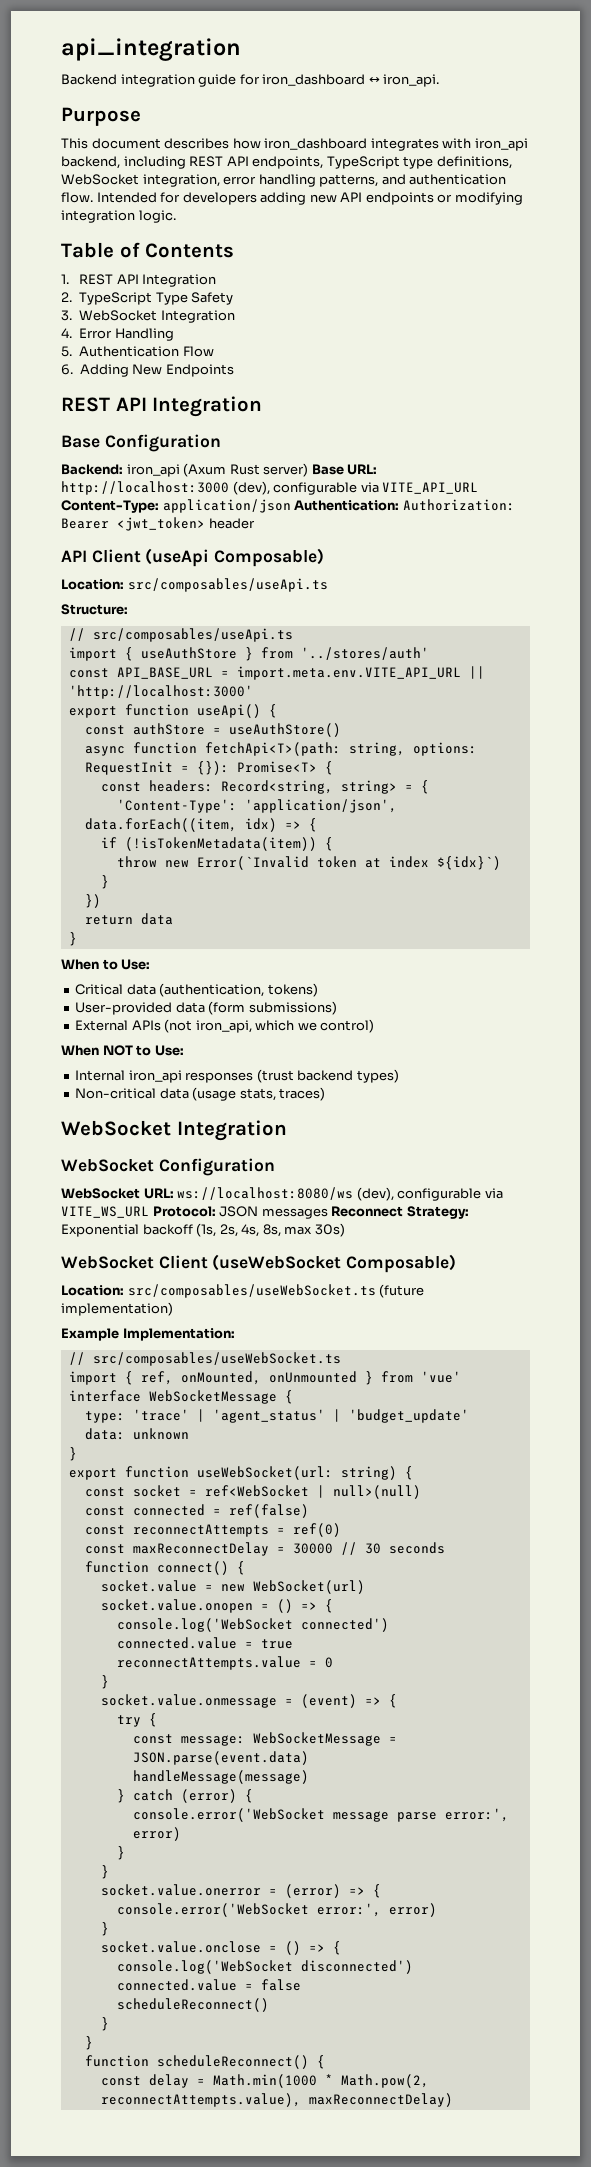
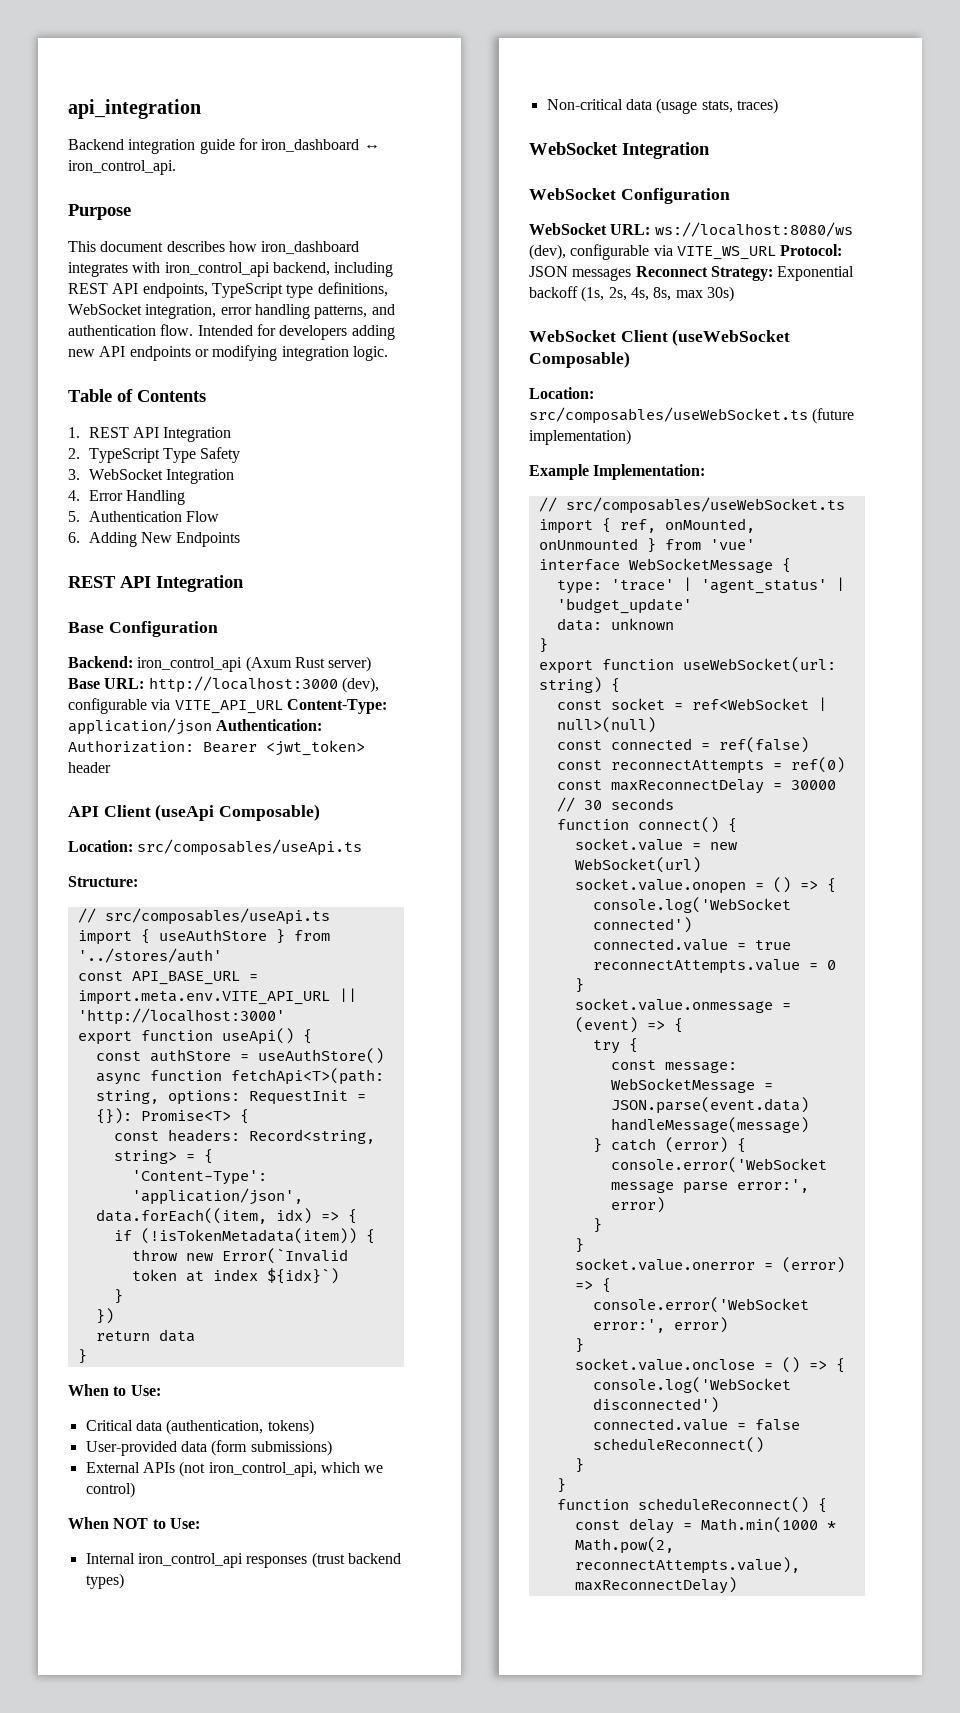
- Backend integration guide for iron_dashboard ↔ iron_api.
+ Backend integration guide for iron_dashboard ↔ iron_control_api.
- This document describes how iron_dashboard integrates with iron_api backend, including REST API endpoints, TypeScript type definitions, WebSocket integration, error handling patterns, and authentication flow.
+ This document describes how iron_dashboard integrates with iron_control_api backend, including REST API endpoints, TypeScript type definitions, WebSocket integration, error handling patterns, and authentication flow.
- Backend: iron_api (Axum Rust server) Base URL: http://localhost:3000 (dev), configurable via VITE_API_URL Content-Type: application/json Authentication: Authorization: Bearer <jwt_token> header
+ Backend: iron_control_api (Axum Rust server) Base URL: http://localhost:3000 (dev), configurable via VITE_API_URL Content-Type: application/json Authentication: Authorization: Bearer <jwt_token> header
- External APIs (not iron_api, which we control)
+ External APIs (not iron_control_api, which we control)
- Internal iron_api responses (trust backend types)
+ Internal iron_control_api responses (trust backend types)

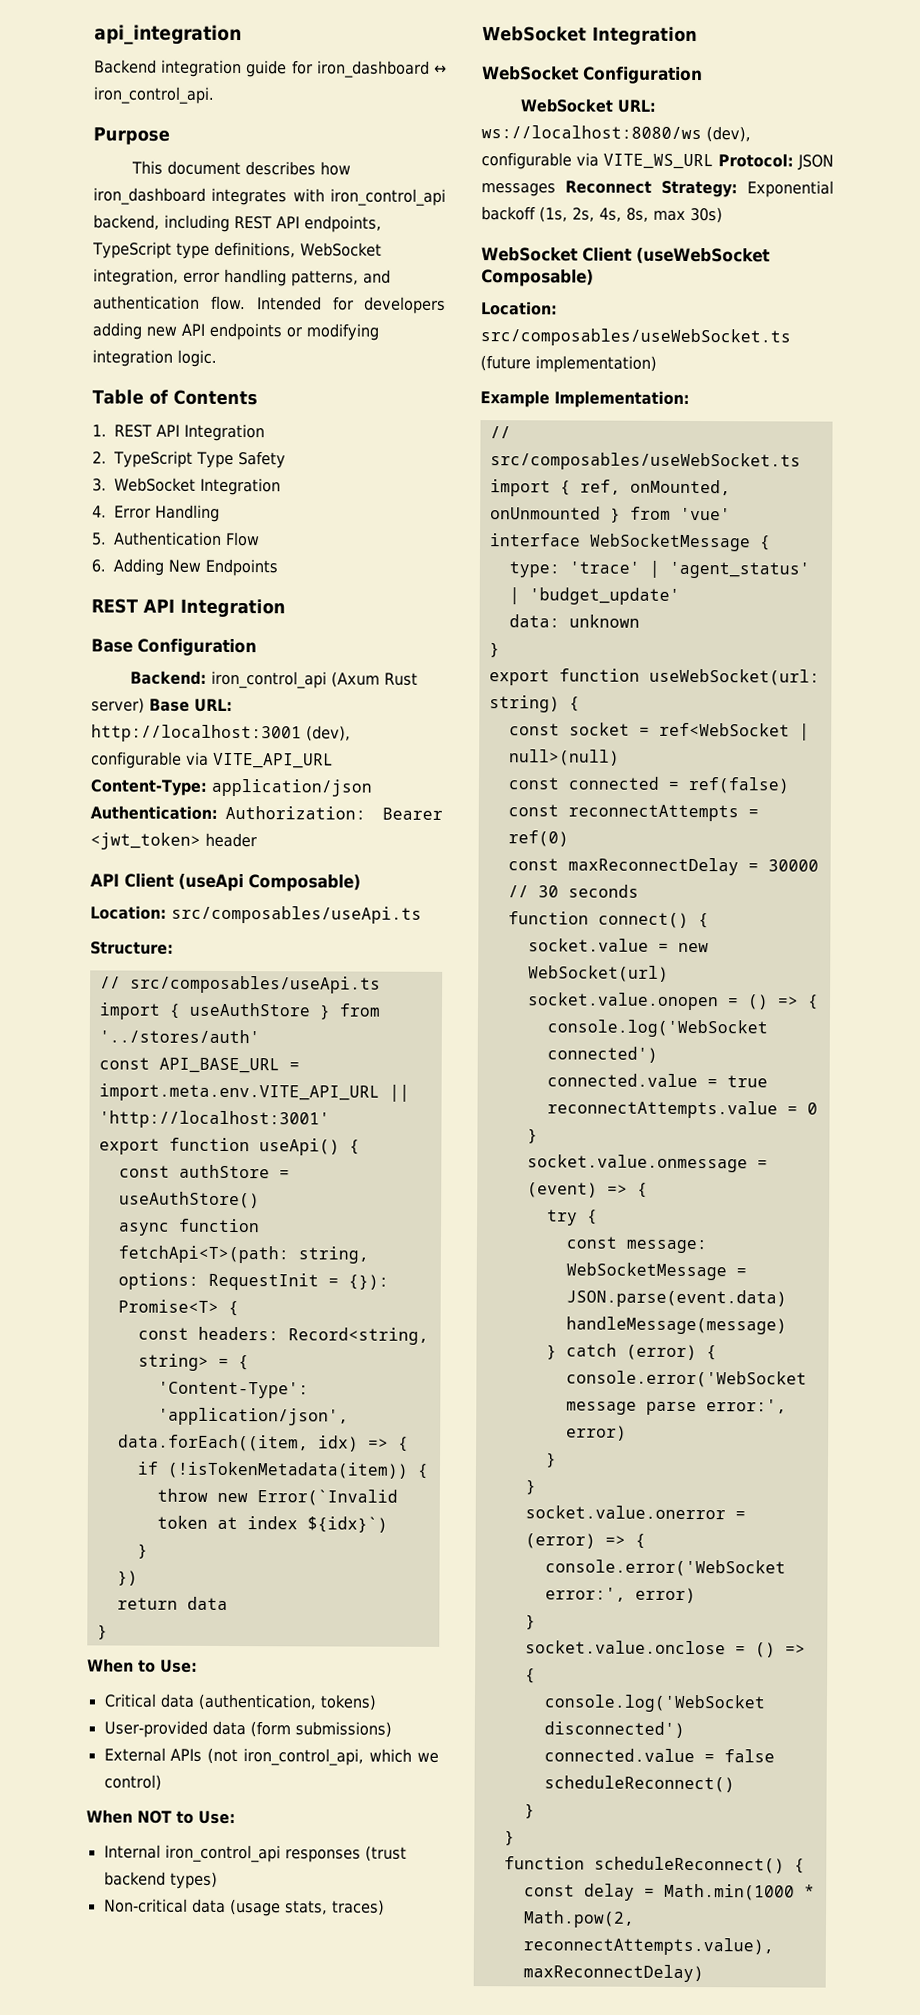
- Backend: iron_control_api (Axum Rust server) Base URL: http://localhost:3000 (dev), configurable via VITE_API_URL Content-Type: application/json Authentication: Authorization: Bearer <jwt_token> header
+ Backend: iron_control_api (Axum Rust server) Base URL: http://localhost:3001 (dev), configurable via VITE_API_URL Content-Type: application/json Authentication: Authorization: Bearer <jwt_token> header
- const API_BASE_URL = import.meta.env.VITE_API_URL || 'http://localhost:3000'
+ const API_BASE_URL = import.meta.env.VITE_API_URL || 'http://localhost:3001'

